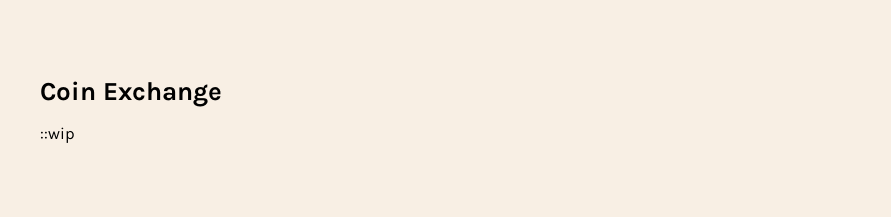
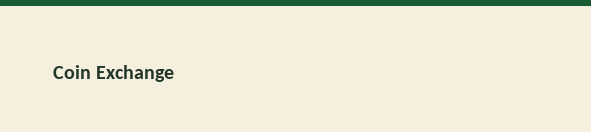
- ::wip

